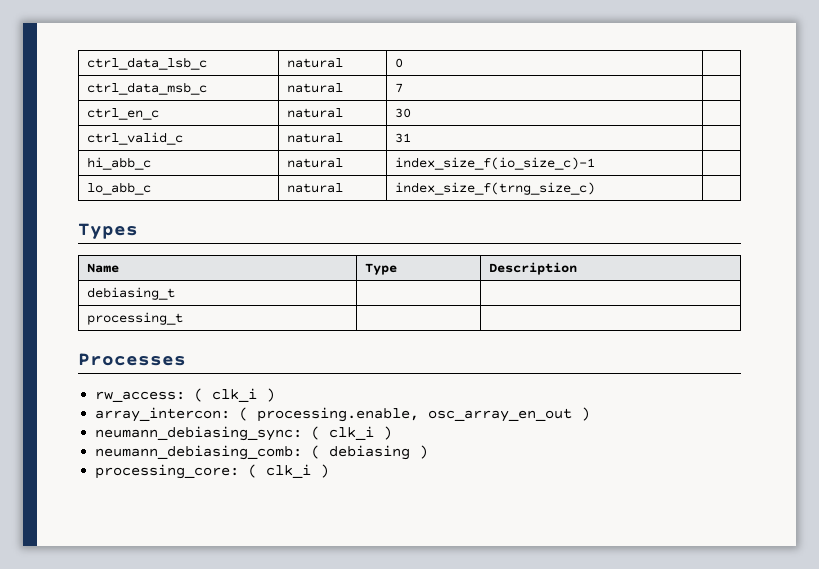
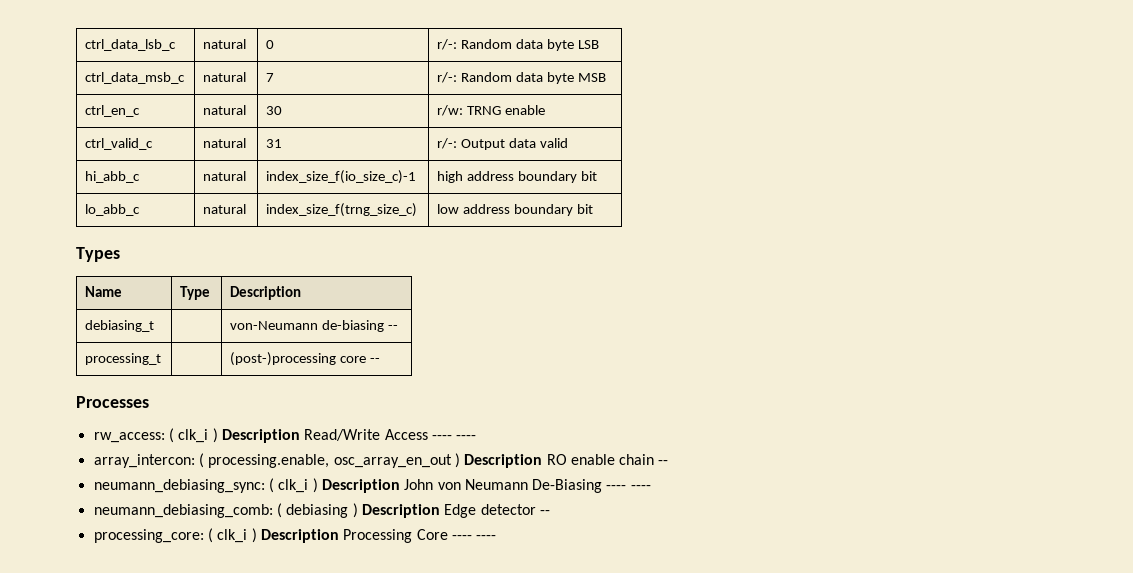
- ctrl_data_lsb_c | natural | 0 |
- ctrl_data_msb_c | natural | 7 |
+ ctrl_data_lsb_c | natural | 0 | r/-: Random data byte LSB
+ ctrl_data_msb_c | natural | 7 | r/-: Random data byte MSB
- ctrl_en_c | natural | 30 |
+ ctrl_en_c | natural | 30 | r/w: TRNG enable
- ctrl_valid_c | natural | 31 |
+ ctrl_valid_c | natural | 31 | r/-: Output data valid
- hi_abb_c | natural | index_size_f(io_size_c)-1 |
+ hi_abb_c | natural | index_size_f(io_size_c)-1 | high address boundary bit
- lo_abb_c | natural | index_size_f(trng_size_c) |
+ lo_abb_c | natural | index_size_f(trng_size_c) | low address boundary bit
- debiasing_t | |
- processing_t | |
+ debiasing_t | | von-Neumann de-biasing --
+ processing_t | | (post-)processing core --
- rw_access: ( clk_i )
+ rw_access: ( clk_i ) Description Read/Write Access ---- ----
- array_intercon: ( processing.enable, osc_array_en_out )
+ array_intercon: ( processing.enable, osc_array_en_out ) Description RO enable chain --
- neumann_debiasing_sync: ( clk_i )
+ neumann_debiasing_sync: ( clk_i ) Description John von Neumann De-Biasing ---- ----
- neumann_debiasing_comb: ( debiasing )
+ neumann_debiasing_comb: ( debiasing ) Description Edge detector --
- processing_core: ( clk_i )
+ processing_core: ( clk_i ) Description Processing Core ---- ----

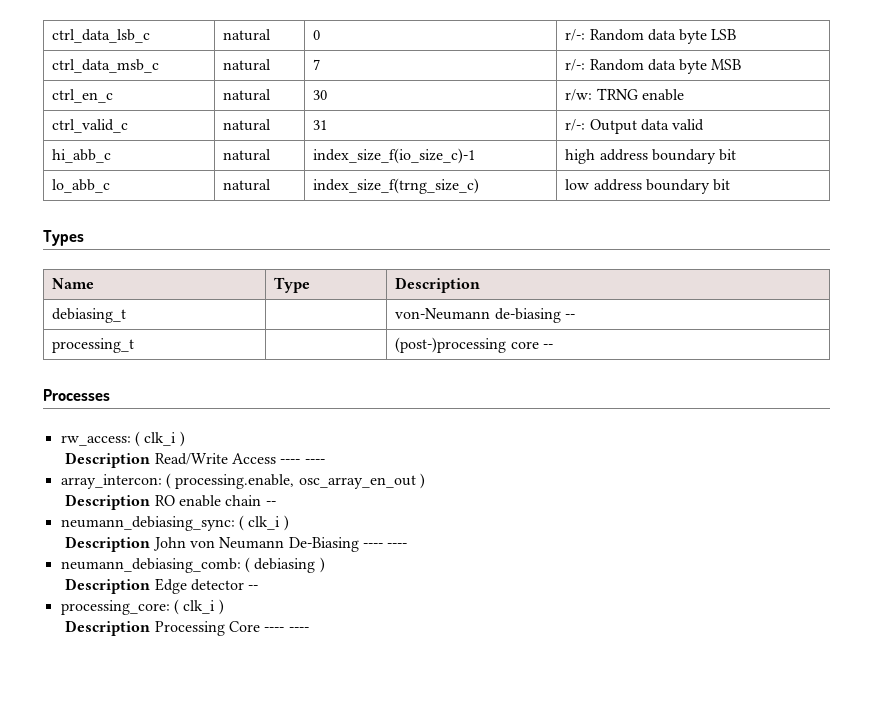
- rw_access: ( clk_i ) Description Read/Write Access ---- ----
+ rw_access: ( clk_i )
+ Description Read/Write Access ---- ----
- array_intercon: ( processing.enable, osc_array_en_out ) Description RO enable chain --
+ array_intercon: ( processing.enable, osc_array_en_out )
+ Description RO enable chain --
- neumann_debiasing_sync: ( clk_i ) Description John von Neumann De-Biasing ---- ----
+ neumann_debiasing_sync: ( clk_i )
+ Description John von Neumann De-Biasing ---- ----
- neumann_debiasing_comb: ( debiasing ) Description Edge detector --
+ neumann_debiasing_comb: ( debiasing )
+ Description Edge detector --
- processing_core: ( clk_i ) Description Processing Core ---- ----
+ processing_core: ( clk_i )
+ Description Processing Core ---- ----

